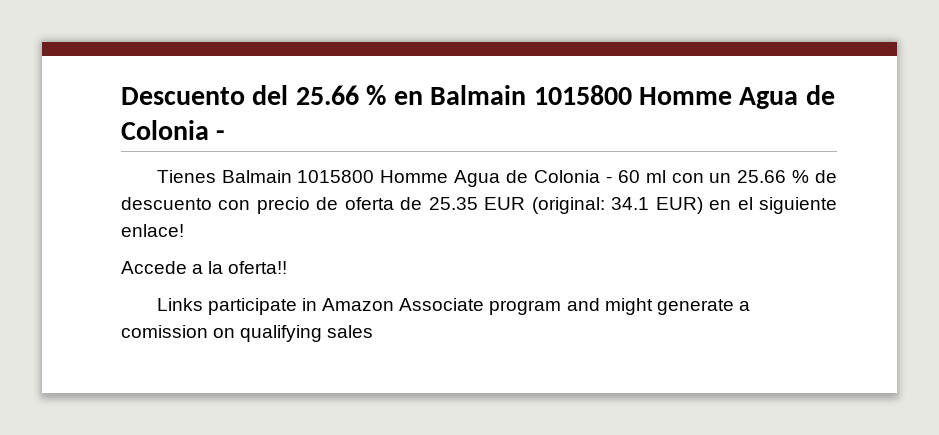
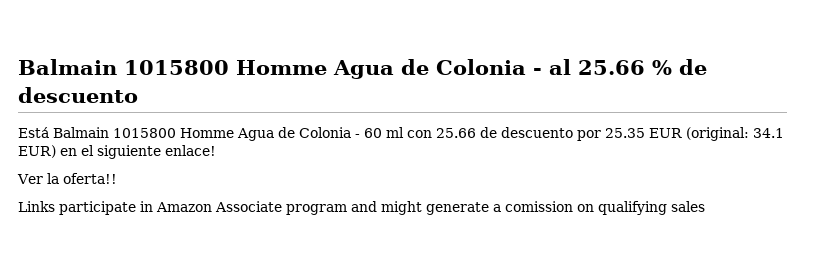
- Descuento del 25.66 % en Balmain 1015800 Homme Agua de Colonia -
- Tienes Balmain 1015800 Homme Agua de Colonia - 60 ml con un 25.66 % de descuento con precio de oferta de 25.35 EUR (original: 34.1 EUR) en el siguiente enlace!
+ Balmain 1015800 Homme Agua de Colonia - al 25.66 % de descuento
+ Está Balmain 1015800 Homme Agua de Colonia - 60 ml con 25.66 de descuento por 25.35 EUR (original: 34.1 EUR) en el siguiente enlace!
- Accede a la oferta!!
+ Ver la oferta!!

